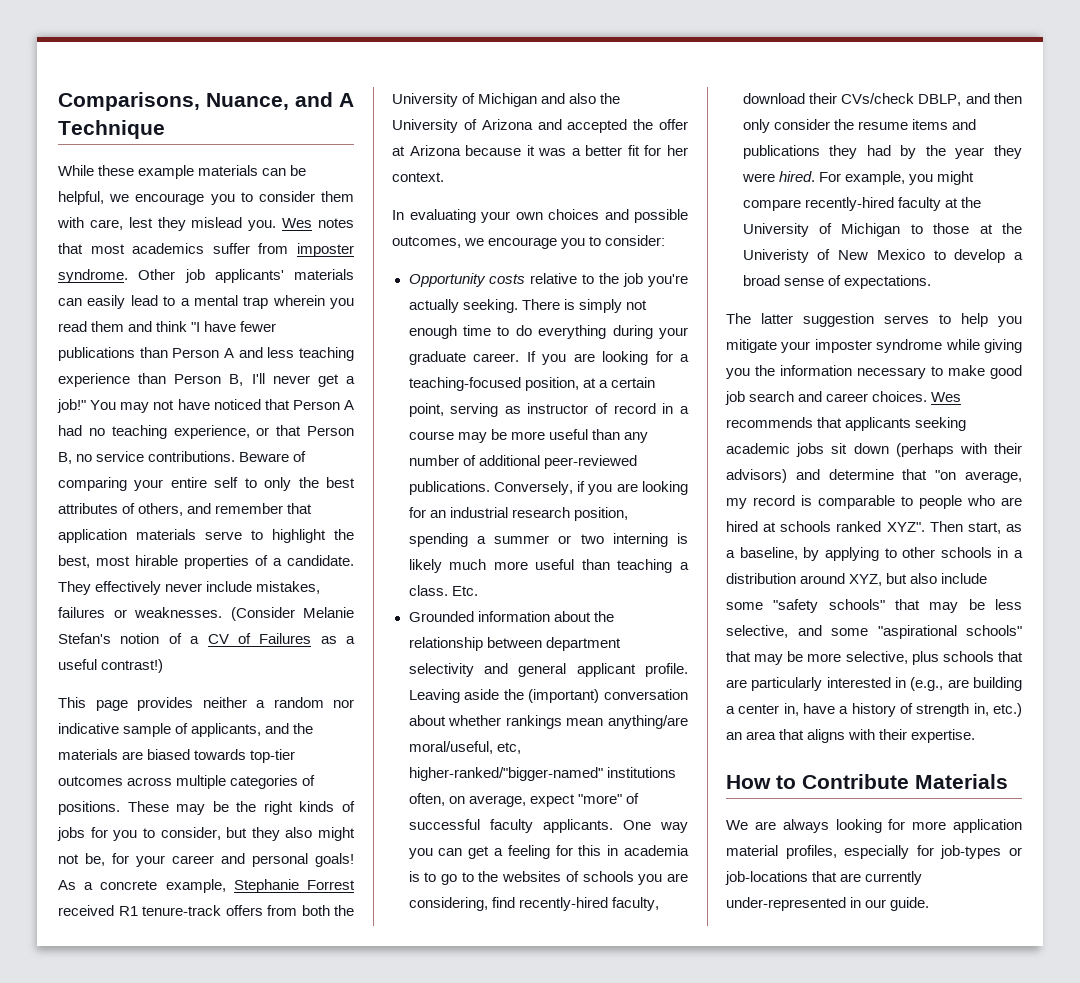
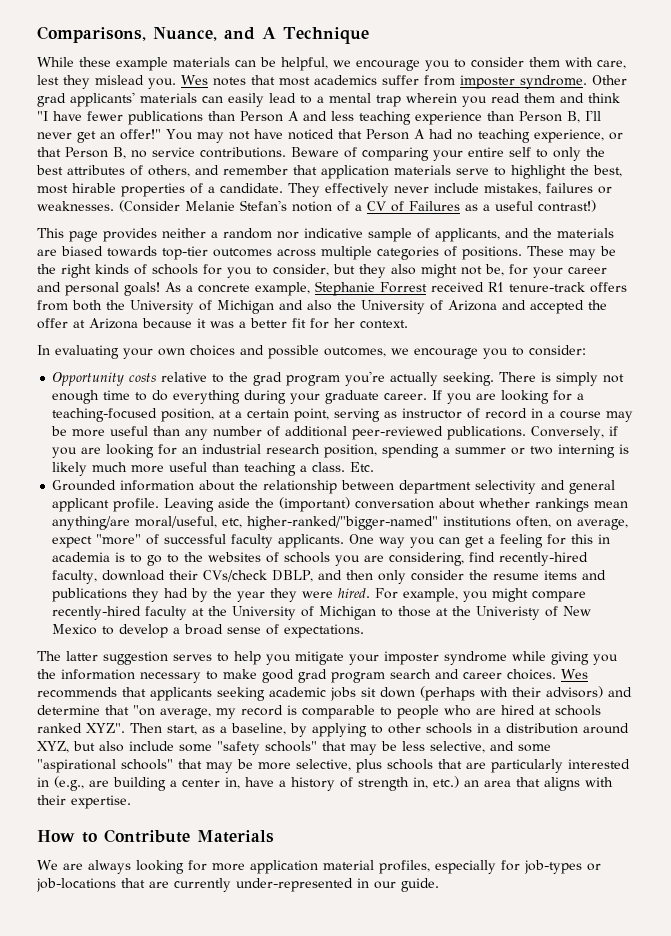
- Other job applicants' materials can easily lead to a mental trap wherein you read them and think "I have fewer publications than Person A and less teaching experience than Person B, I'll never get a job!"
+ Other grad applicants' materials can easily lead to a mental trap wherein you read them and think "I have fewer publications than Person A and less teaching experience than Person B, I'll never get an offer!"
- These may be the right kinds of jobs for you to consider, but they also might not be, for your career and personal goals!
+ These may be the right kinds of schools for you to consider, but they also might not be, for your career and personal goals!
- Opportunity costs relative to the job you're actually seeking.
+ Opportunity costs relative to the grad program you're actually seeking.
- The latter suggestion serves to help you mitigate your imposter syndrome while giving you the information necessary to make good job search and career choices.
+ The latter suggestion serves to help you mitigate your imposter syndrome while giving you the information necessary to make good grad program search and career choices.

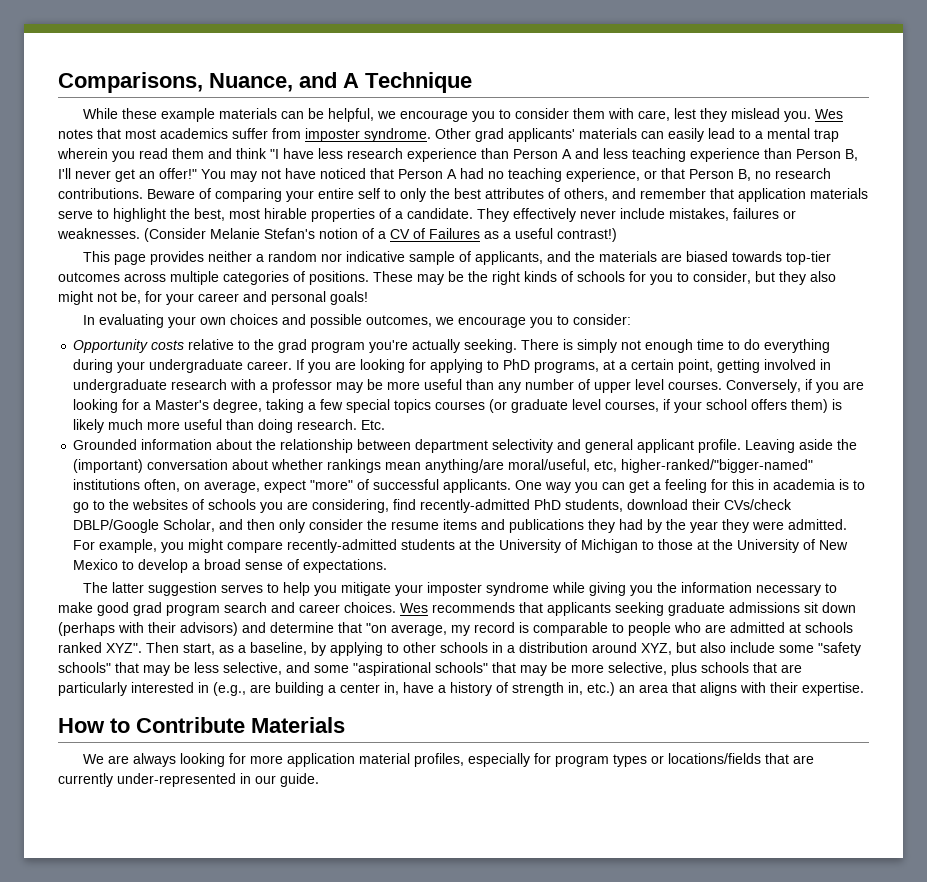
- Other grad applicants' materials can easily lead to a mental trap wherein you read them and think "I have fewer publications than Person A and less teaching experience than Person B, I'll never get an offer!"
+ Other grad applicants' materials can easily lead to a mental trap wherein you read them and think "I have less research experience than Person A and less teaching experience than Person B, I'll never get an offer!"
- You may not have noticed that Person A had no teaching experience, or that Person B, no service contributions.
+ You may not have noticed that Person A had no teaching experience, or that Person B, no research contributions.
- As a concrete example, Stephanie Forrest received R1 tenure-track offers from both the University of Michigan and also the University of Arizona and accepted the offer at Arizona because it was a better fit for her context.
- There is simply not enough time to do everything during your graduate career.
+ There is simply not enough time to do everything during your undergraduate career.
- If you are looking for a teaching-focused position, at a certain point, serving as instructor of record in a course may be more useful than any number of additional peer-reviewed publications.
+ If you are looking for applying to PhD programs, at a certain point, getting involved in undergraduate research with a professor may be more useful than any number of upper level courses.
- Conversely, if you are looking for an industrial research position, spending a summer or two interning is likely much more useful than teaching a class.
+ Conversely, if you are looking for a Master's degree, taking a few special topics courses (or graduate level courses, if your school offers them) is likely much more useful than doing research.
- Leaving aside the (important) conversation about whether rankings mean anything/are moral/useful, etc, higher-ranked/"bigger-named" institutions often, on average, expect "more" of successful faculty applicants.
+ Leaving aside the (important) conversation about whether rankings mean anything/are moral/useful, etc, higher-ranked/"bigger-named" institutions often, on average, expect "more" of successful applicants.
- One way you can get a feeling for this in academia is to go to the websites of schools you are considering, find recently-hired faculty, download their CVs/check DBLP, and then only consider the resume items and publications they had by the year they were hired.
+ One way you can get a feeling for this in academia is to go to the websites of schools you are considering, find recently-admitted PhD students, download their CVs/check DBLP/Google Scholar, and then only consider the resume items and publications they had by the year they were admitted.
- For example, you might compare recently-hired faculty at the University of Michigan to those at the Univeristy of New Mexico to develop a broad sense of expectations.
+ For example, you might compare recently-admitted students at the University of Michigan to those at the University of New Mexico to develop a broad sense of expectations.
- Wes recommends that applicants seeking academic jobs sit down (perhaps with their advisors) and determine that "on average, my record is comparable to people who are hired at schools ranked XYZ".
+ Wes recommends that applicants seeking graduate admissions sit down (perhaps with their advisors) and determine that "on average, my record is comparable to people who are admitted at schools ranked XYZ".
- We are always looking for more application material profiles, especially for job-types or job-locations that are currently under-represented in our guide.
+ We are always looking for more application material profiles, especially for program types or locations/fields that are currently under-represented in our guide.

